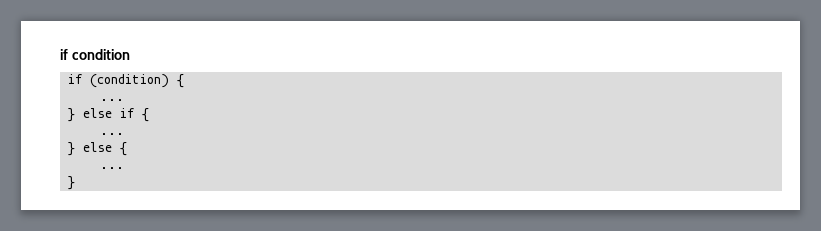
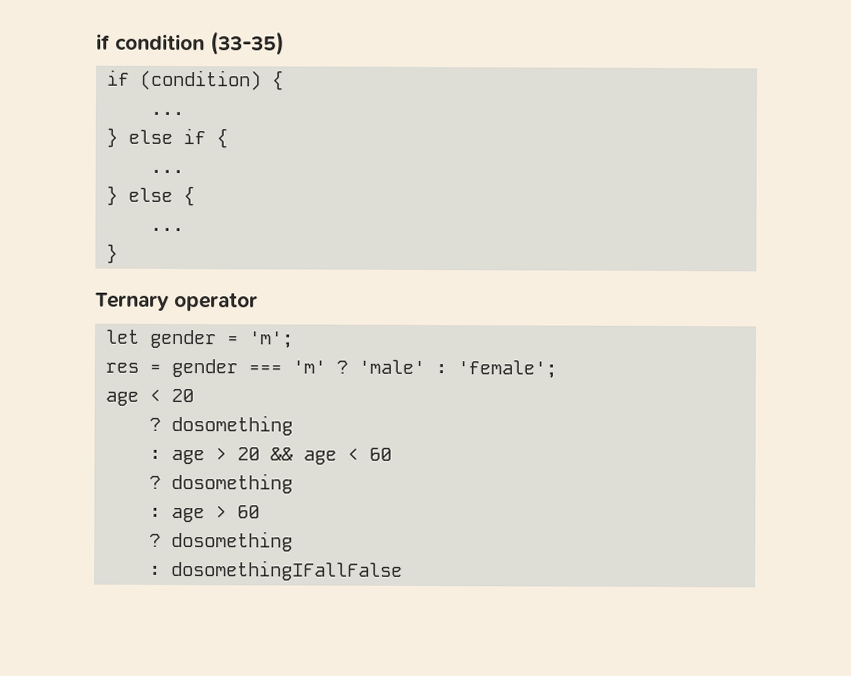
- if condition
+ if condition (33-35)
+ Ternary operator
+ let gender = 'm';
+ res = gender === 'm' ? 'male' : 'female';
+ age < 20
+ ? dosomething
+ : age > 20 && age < 60
+ ? dosomething
+ : age > 60
+ ? dosomething
+ : dosomethingIFallFalse

